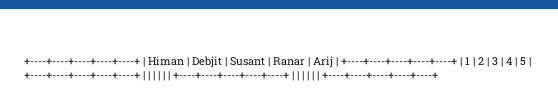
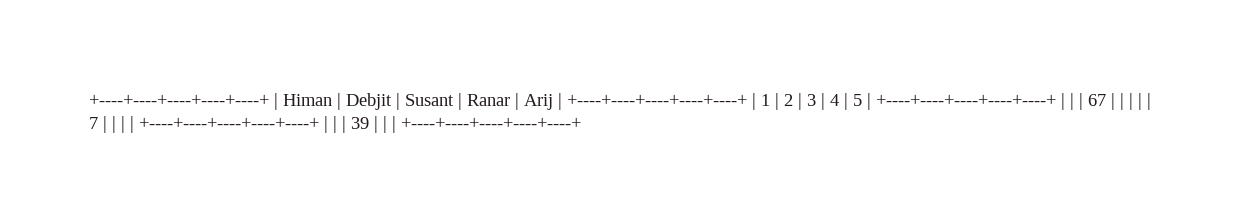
- +----+----+----+----+----+ | Himan | Debjit | Susant | Ranar | Arij | +----+----+----+----+----+ | 1 | 2 | 3 | 4 | 5 | +----+----+----+----+----+ | | | | | | +----+----+----+----+----+ | | | | | | +----+----+----+----+----+
+ +----+----+----+----+----+ | Himan | Debjit | Susant | Ranar | Arij | +----+----+----+----+----+ | 1 | 2 | 3 | 4 | 5 | +----+----+----+----+----+ | | | 67 | | | | | 7 | | | | +----+----+----+----+----+ | | | 39 | | | +----+----+----+----+----+

